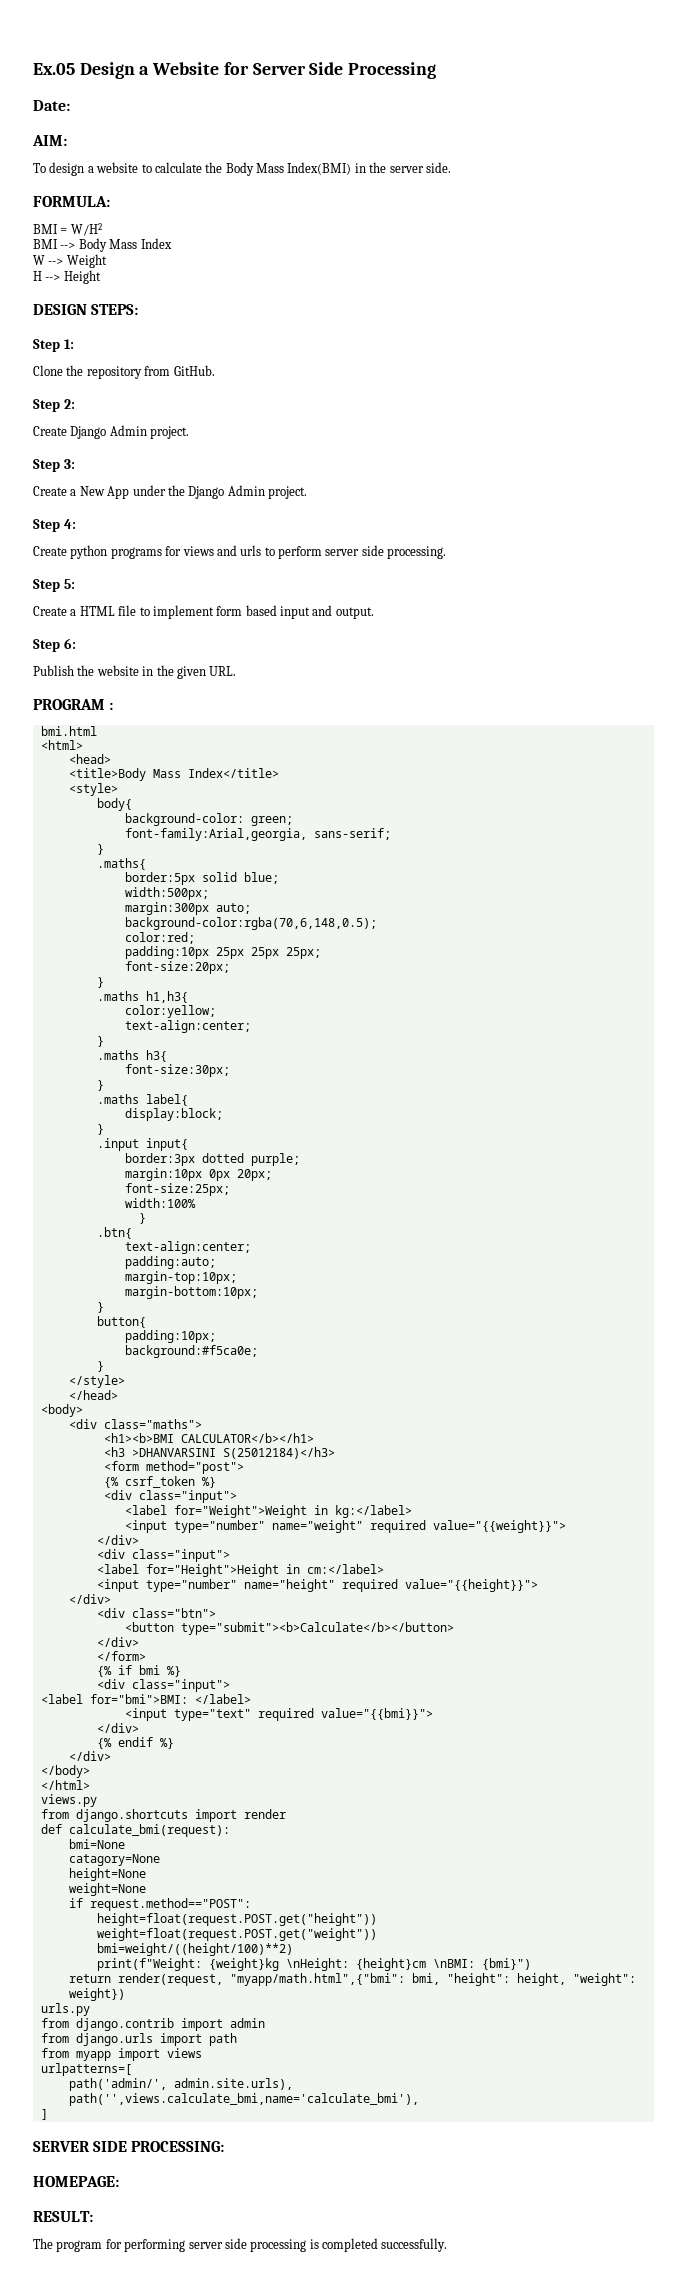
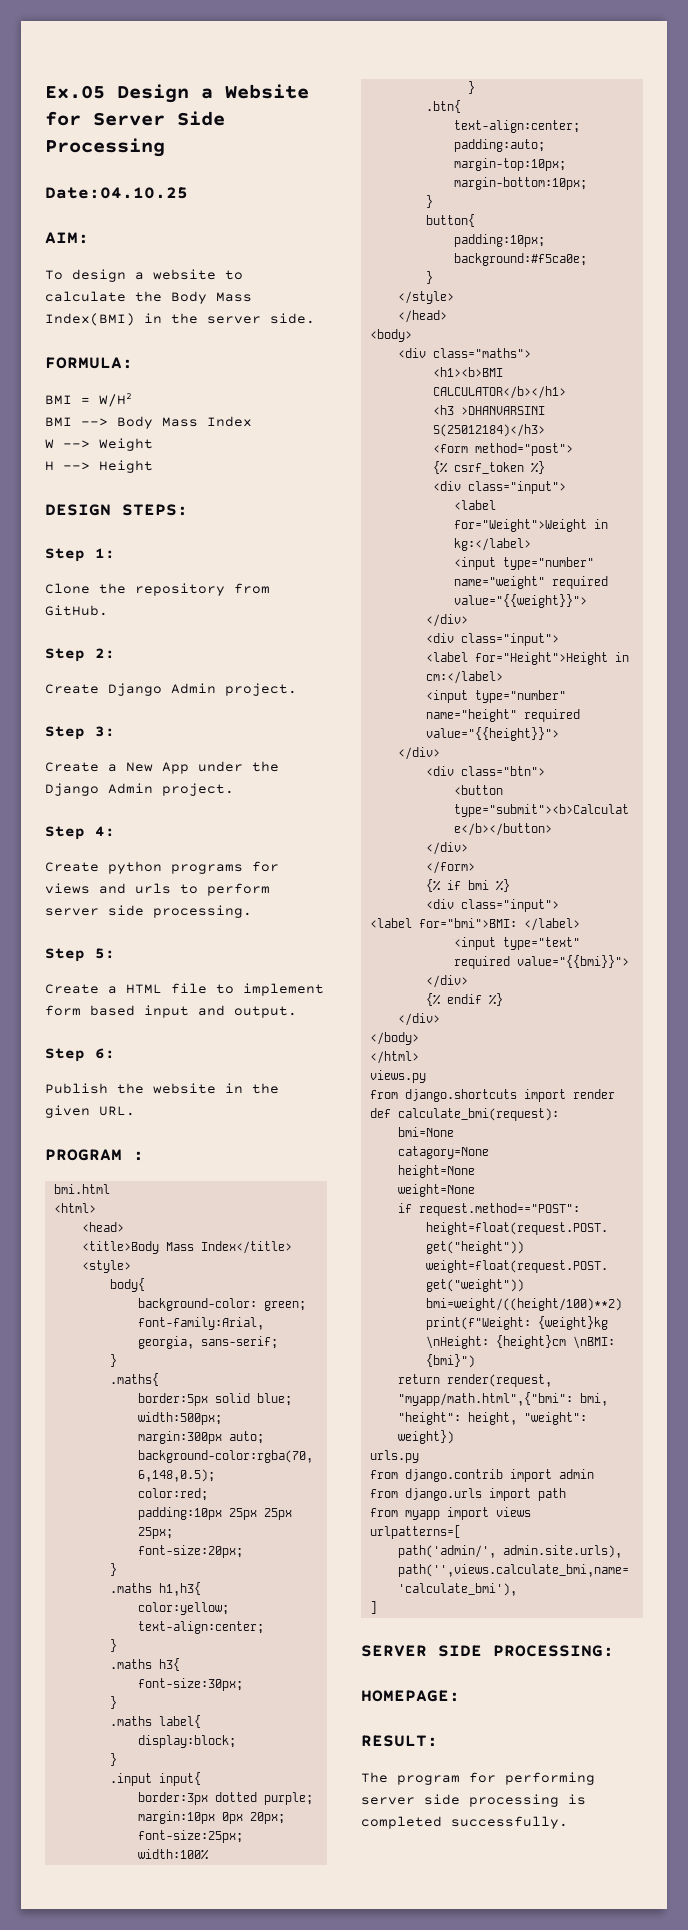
- Date:
+ Date:04.10.25

